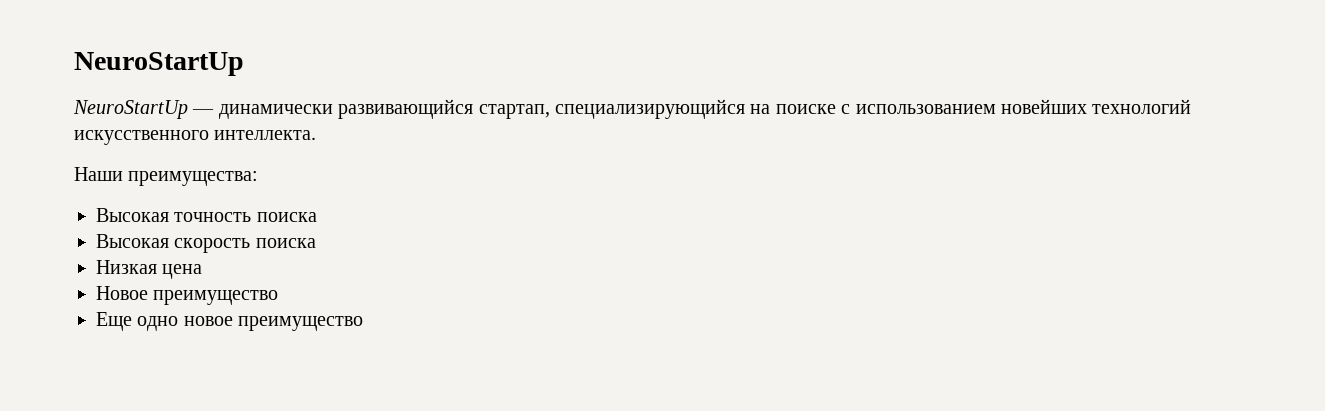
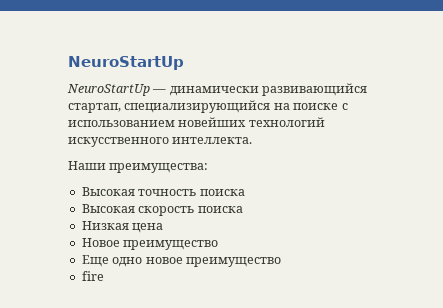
+ fire

